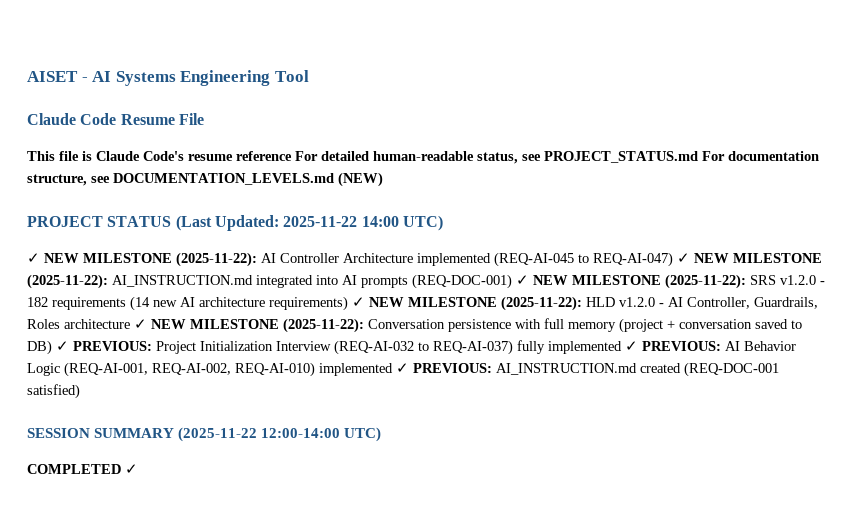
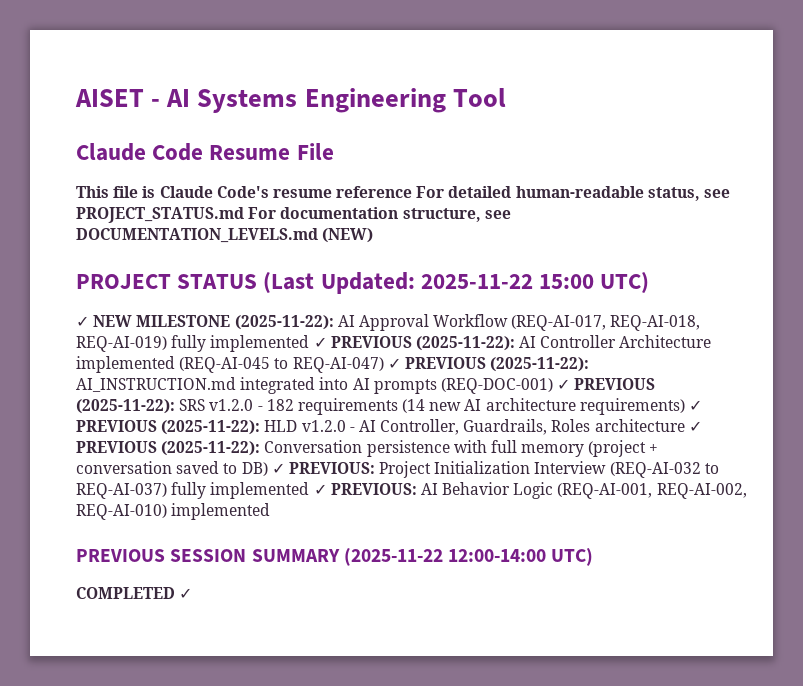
- PROJECT STATUS (Last Updated: 2025-11-22 14:00 UTC)
+ PROJECT STATUS (Last Updated: 2025-11-22 15:00 UTC)
- AI Controller Architecture implemented (REQ-AI-045 to REQ-AI-047) ✓ NEW MILESTONE (2025-11-22):
+ AI Approval Workflow (REQ-AI-017, REQ-AI-018, REQ-AI-019) fully implemented ✓ PREVIOUS (2025-11-22): AI Controller Architecture implemented (REQ-AI-045 to REQ-AI-047) ✓ PREVIOUS (2025-11-22):
- AI_INSTRUCTION.md integrated into AI prompts (REQ-DOC-001) ✓ NEW MILESTONE (2025-11-22):
+ AI_INSTRUCTION.md integrated into AI prompts (REQ-DOC-001) ✓ PREVIOUS (2025-11-22):
- SRS v1.2.0 - 182 requirements (14 new AI architecture requirements) ✓ NEW MILESTONE (2025-11-22):
+ SRS v1.2.0 - 182 requirements (14 new AI architecture requirements) ✓ PREVIOUS (2025-11-22):
- HLD v1.2.0 - AI Controller, Guardrails, Roles architecture ✓ NEW MILESTONE (2025-11-22):
+ HLD v1.2.0 - AI Controller, Guardrails, Roles architecture ✓ PREVIOUS (2025-11-22):
- AI Behavior Logic (REQ-AI-001, REQ-AI-002, REQ-AI-010) implemented ✓ PREVIOUS: AI_INSTRUCTION.md created (REQ-DOC-001 satisfied)
- SESSION SUMMARY (2025-11-22 12:00-14:00 UTC)
+ AI Behavior Logic (REQ-AI-001, REQ-AI-002, REQ-AI-010) implemented
+ PREVIOUS SESSION SUMMARY (2025-11-22 12:00-14:00 UTC)

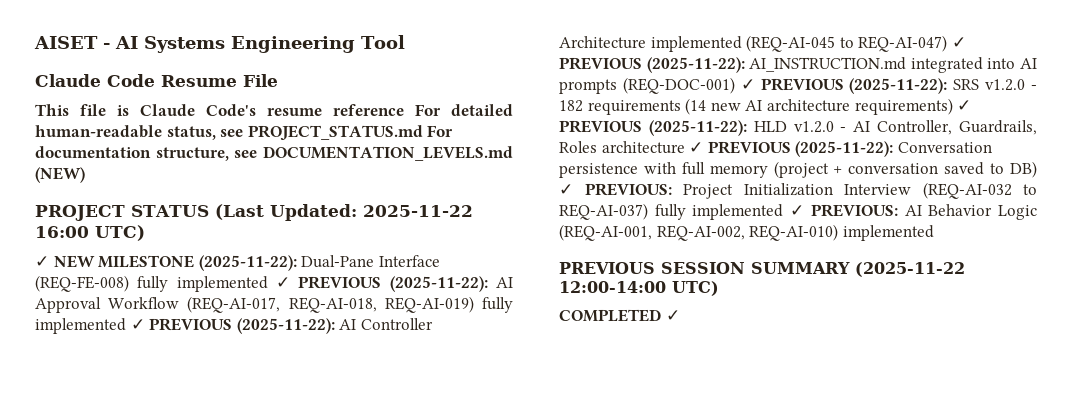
- PROJECT STATUS (Last Updated: 2025-11-22 15:00 UTC)
+ PROJECT STATUS (Last Updated: 2025-11-22 16:00 UTC)
+ Dual-Pane Interface (REQ-FE-008) fully implemented ✓ PREVIOUS (2025-11-22):

